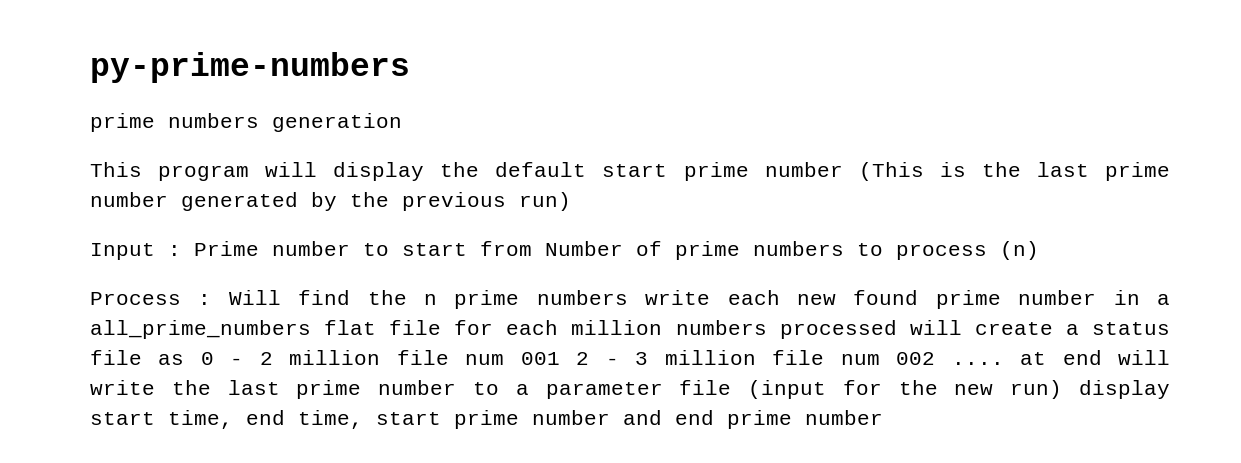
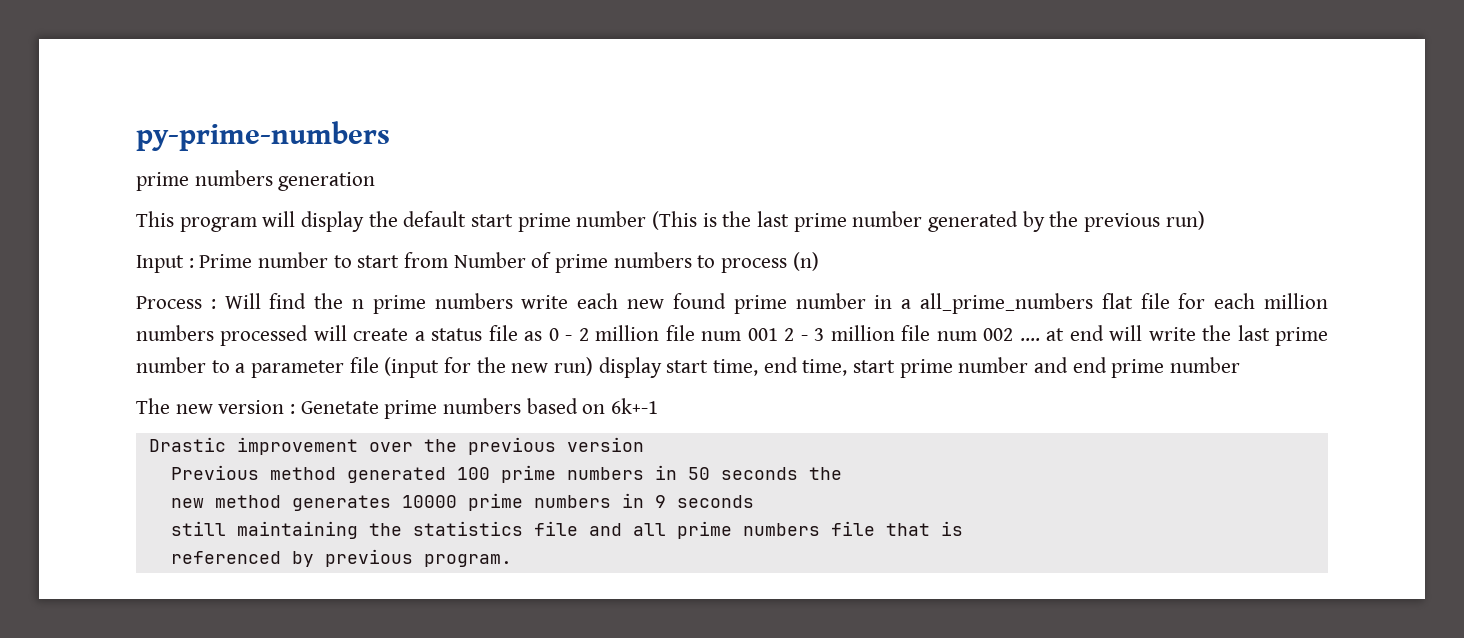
+ The new version : Genetate prime numbers based on 6k+-1
+ Drastic improvement over the previous version
+ Previous method generated 100 prime numbers in 50 seconds the
+ new method generates 10000 prime numbers in 9 seconds
+ still maintaining the statistics file and all prime numbers file that is
+ referenced by previous program.

